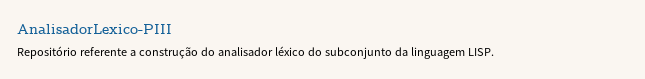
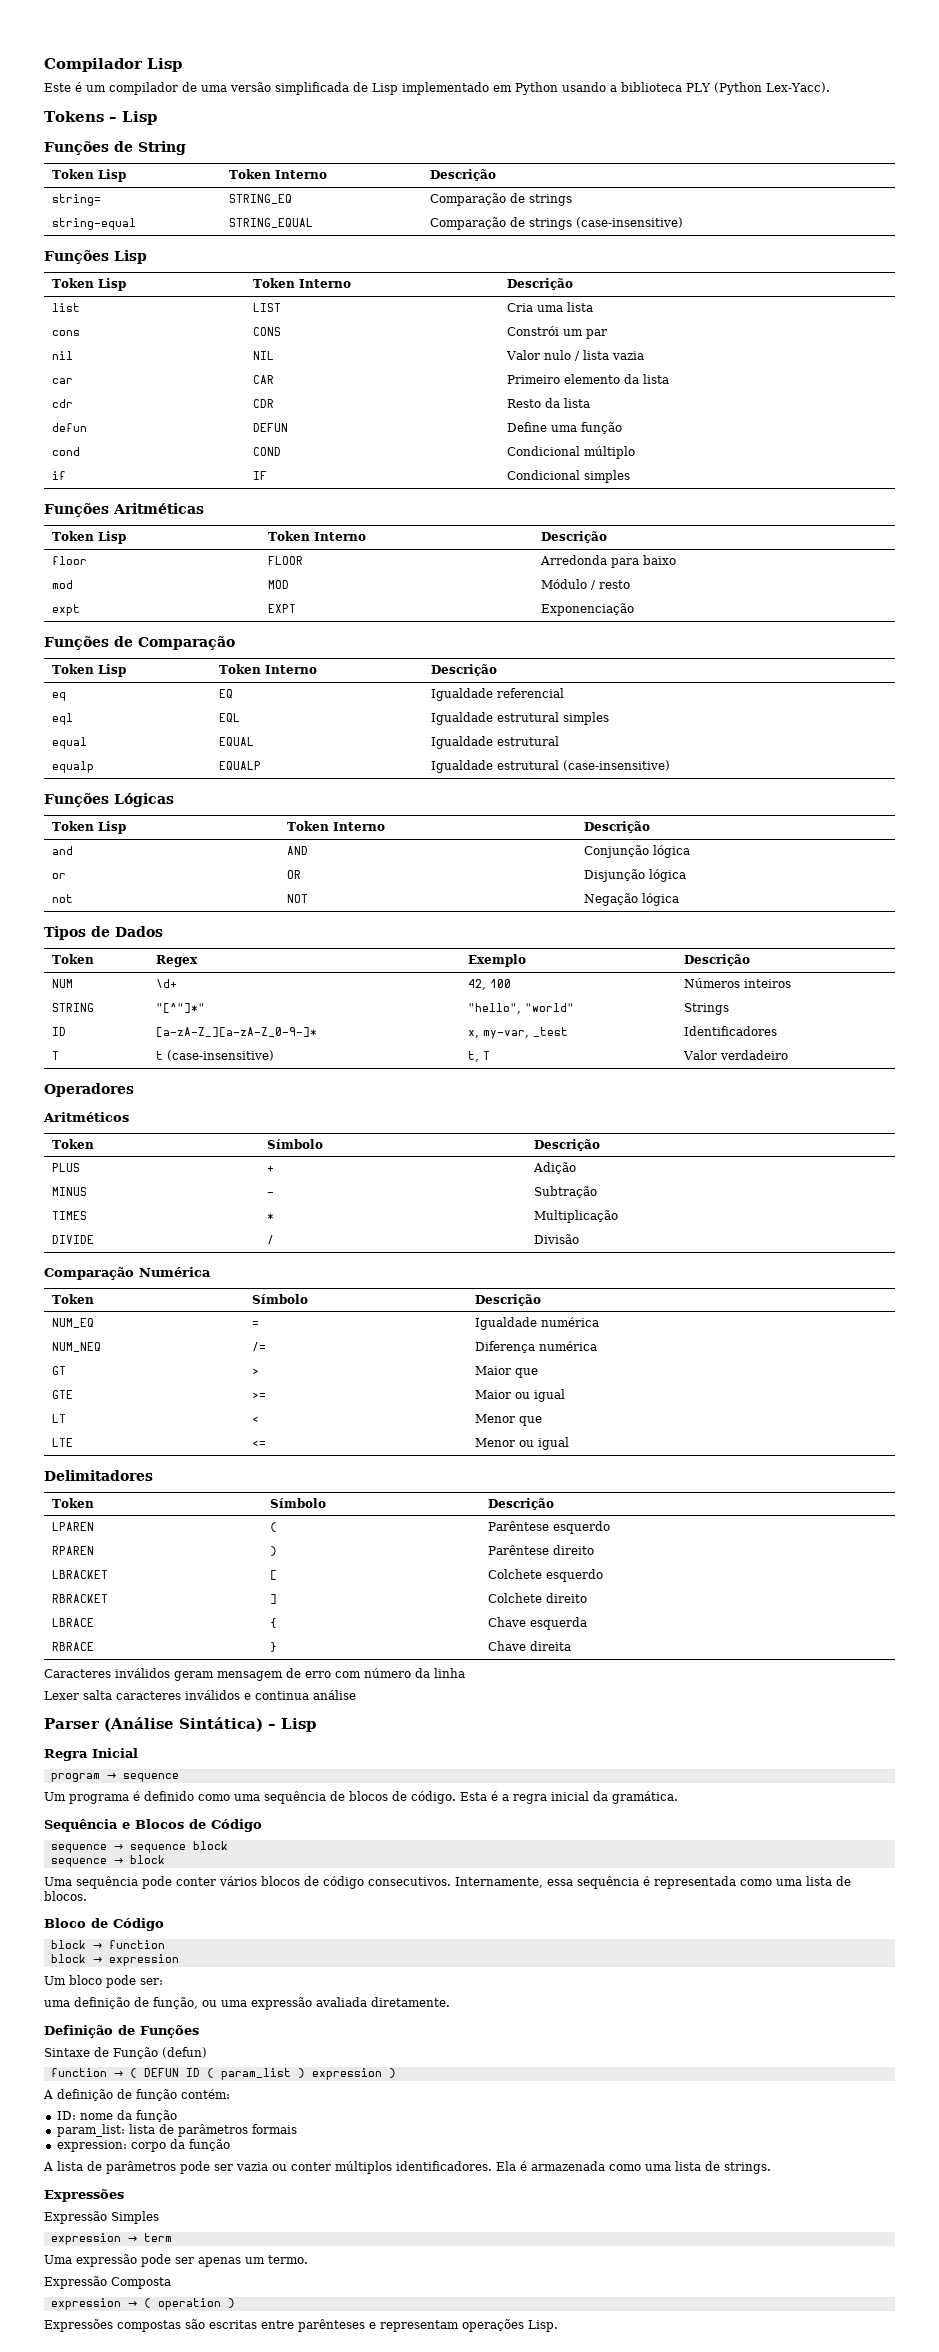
- AnalisadorLexico-PIII
- Repositório referente a construção do analisador léxico do subconjunto da linguagem LISP.
+ Compilador Lisp
+ Este é um compilador de uma versão simplificada de Lisp implementado em Python usando a biblioteca PLY (Python Lex-Yacc).
+ Tokens – Lisp
+ Funções de String
+ Token Lisp | Token Interno | Descrição
+ string= | STRING_EQ | Comparação de strings
+ string-equal | STRING_EQUAL | Comparação de strings (case-insensitive)
+ Funções Lisp
+ Token Lisp | Token Interno | Descrição
+ list | LIST | Cria uma lista
+ cons | CONS | Constrói um par
+ nil | NIL | Valor nulo / lista vazia
+ car | CAR | Primeiro elemento da lista
+ cdr | CDR | Resto da lista
+ defun | DEFUN | Define uma função
+ cond | COND | Condicional múltiplo
+ if | IF | Condicional simples
+ Funções Aritméticas
+ Token Lisp | Token Interno | Descrição
+ floor | FLOOR | Arredonda para baixo
+ mod | MOD | Módulo / resto
+ expt | EXPT | Exponenciação
+ Funções de Comparação
+ Token Lisp | Token Interno | Descrição
+ eq | EQ | Igualdade referencial
+ eql | EQL | Igualdade estrutural simples
+ equal | EQUAL | Igualdade estrutural
+ equalp | EQUALP | Igualdade estrutural (case-insensitive)
+ Funções Lógicas
+ Token Lisp | Token Interno | Descrição
+ and | AND | Conjunção lógica
+ or | OR | Disjunção lógica
+ not | NOT | Negação lógica
+ Tipos de Dados
+ Token | Regex | Exemplo | Descrição
+ NUM | \d+ | 42, 100 | Números inteiros
+ STRING | "[^"]*" | "hello", "world" | Strings
+ ID | [a-zA-Z_][a-zA-Z_0-9-]* | x, my-var, _test | Identificadores
+ T | t (case-insensitive) | t, T | Valor verdadeiro
+ Operadores
+ Aritméticos
+ Token | Símbolo | Descrição
+ PLUS | + | Adição
+ MINUS | - | Subtração
+ TIMES | * | Multiplicação
+ DIVIDE | / | Divisão
+ Comparação Numérica
+ Token | Símbolo | Descrição
+ NUM_EQ | = | Igualdade numérica
+ NUM_NEQ | /= | Diferença numérica
+ GT | > | Maior que
+ GTE | >= | Maior ou igual
+ LT | < | Menor que
+ LTE | <= | Menor ou igual
+ Delimitadores
+ Token | Símbolo | Descrição
+ LPAREN | ( | Parêntese esquerdo
+ RPAREN | ) | Parêntese direito
+ LBRACKET | [ | Colchete esquerdo
+ RBRACKET | ] | Colchete direito
+ LBRACE | { | Chave esquerda
+ RBRACE | } | Chave direita
+ Caracteres inválidos geram mensagem de erro com número da linha
+ Lexer salta caracteres inválidos e continua análise
+ Parser (Análise Sintática) – Lisp
+ Regra Inicial
+ program → sequence
+ Um programa é definido como uma sequência de blocos de código. Esta é a regra inicial da gramática.
+ Sequência e Blocos de Código
+ sequence → sequence block
+ sequence → block
+ Uma sequência pode conter vários blocos de código consecutivos. Internamente, essa sequência é representada como uma lista de blocos.
+ Bloco de Código
+ block → function
+ block → expression
+ Um bloco pode ser:
+ uma definição de função, ou uma expressão avaliada diretamente.
+ Definição de Funções
+ Sintaxe de Função (defun)
+ function → ( DEFUN ID ( param_list ) expression )
+ A definição de função contém:
+ ID: nome da função
+ param_list: lista de parâmetros formais
+ expression: corpo da função
+ A lista de parâmetros pode ser vazia ou conter múltiplos identificadores. Ela é armazenada como uma lista de strings.
+ Expressões
+ Expressão Simples
+ expression → term
+ Uma expressão pode ser apenas um termo.
+ Expressão Composta
+ expression → ( operation )
+ Expressões compostas são escritas entre parênteses e representam operações Lisp.

